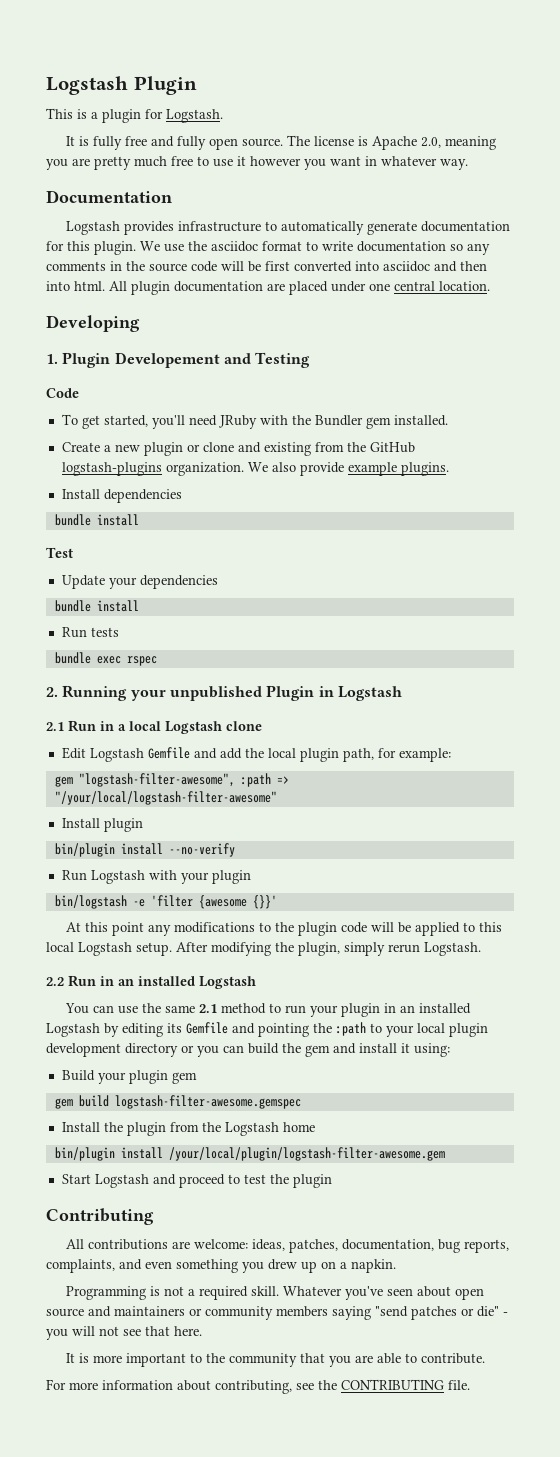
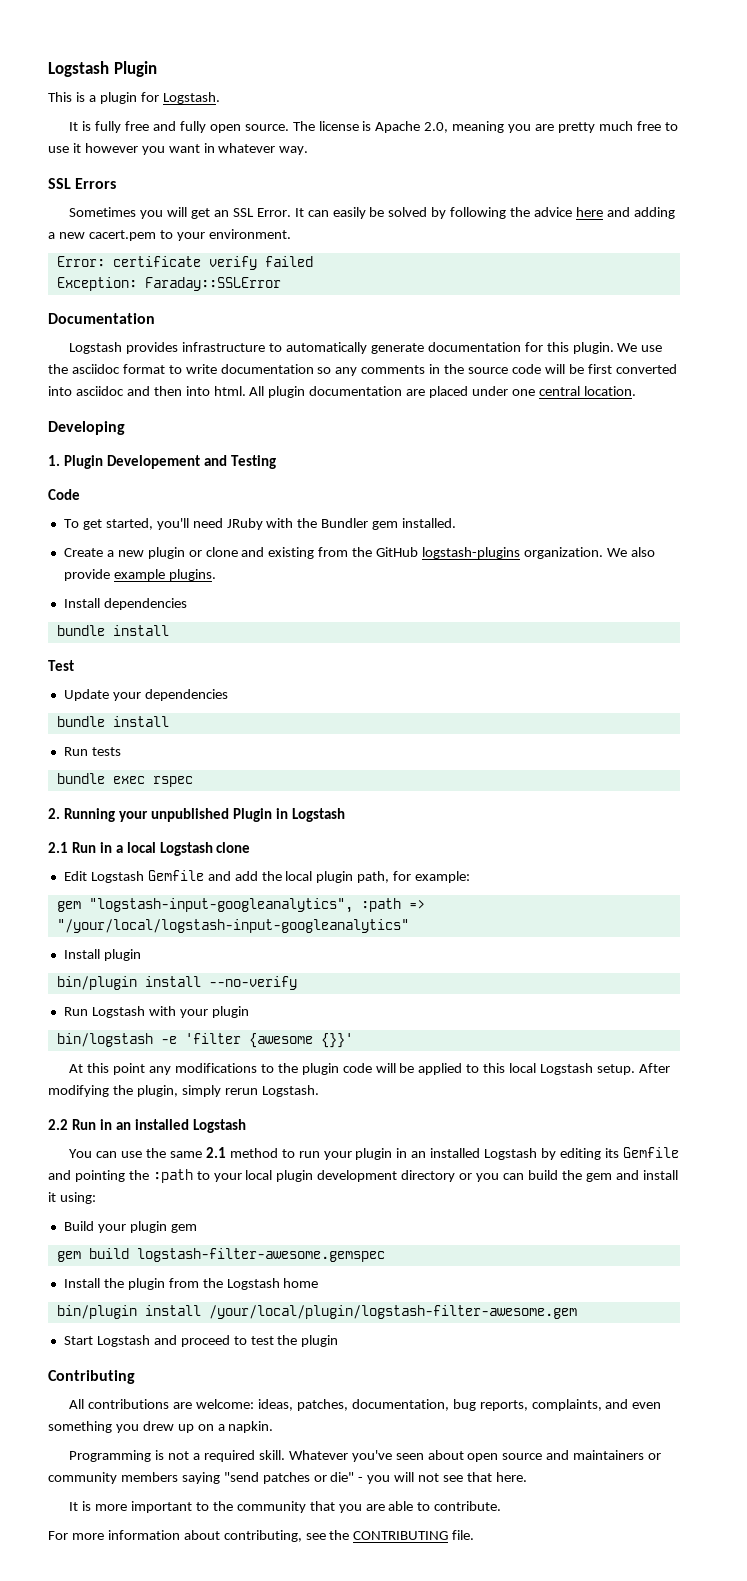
+ SSL Errors
+ Sometimes you will get an SSL Error. It can easily be solved by following the advice here and adding a new cacert.pem to your environment.
+ Error: certificate verify failed
+ Exception: Faraday::SSLError
- gem "logstash-filter-awesome", :path => "/your/local/logstash-filter-awesome"
+ gem "logstash-input-googleanalytics", :path => "/your/local/logstash-input-googleanalytics"

